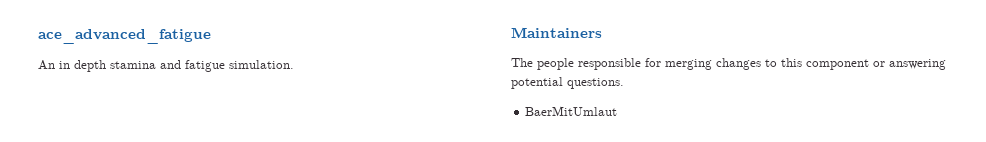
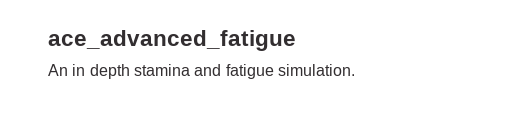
- Maintainers
- The people responsible for merging changes to this component or answering potential questions.
- BaerMitUmlaut

